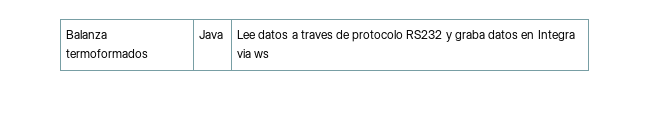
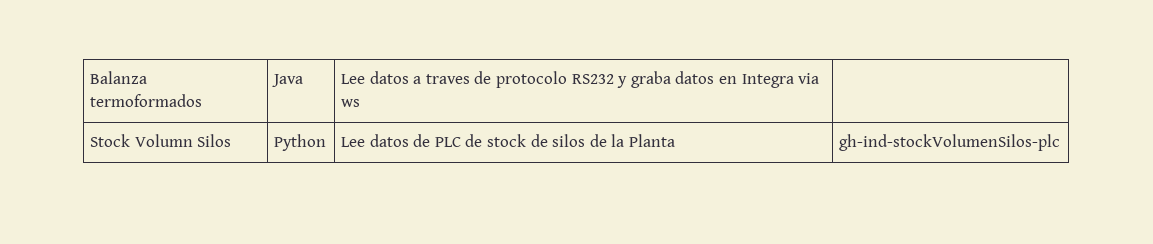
- Balanza termoformados | Java | Lee datos a traves de protocolo RS232 y graba datos en Integra via ws
+ Balanza termoformados | Java | Lee datos a traves de protocolo RS232 y graba datos en Integra via ws |
+ Stock Volumn Silos | Python | Lee datos de PLC de stock de silos de la Planta | gh-ind-stockVolumenSilos-plc

